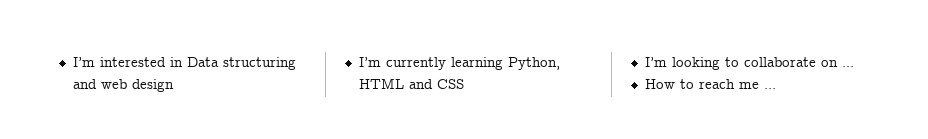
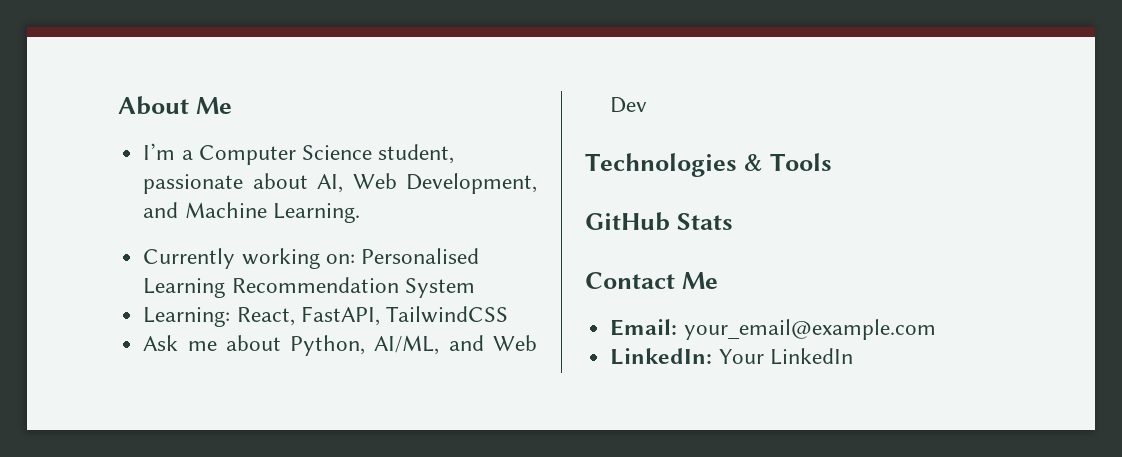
- I’m interested in Data structuring and web design
- I’m currently learning Python, HTML and CSS
- I’m looking to collaborate on ...
- How to reach me ...
+ About Me
+ I’m a Computer Science student, passionate about AI, Web Development, and Machine Learning.
+ Currently working on: Personalised Learning Recommendation System
+ Learning: React, FastAPI, TailwindCSS
+ Ask me about Python, AI/ML, and Web Dev
+ Technologies & Tools
+ GitHub Stats
+ Contact Me
+ Email: your_email@example.com
+ LinkedIn: Your LinkedIn

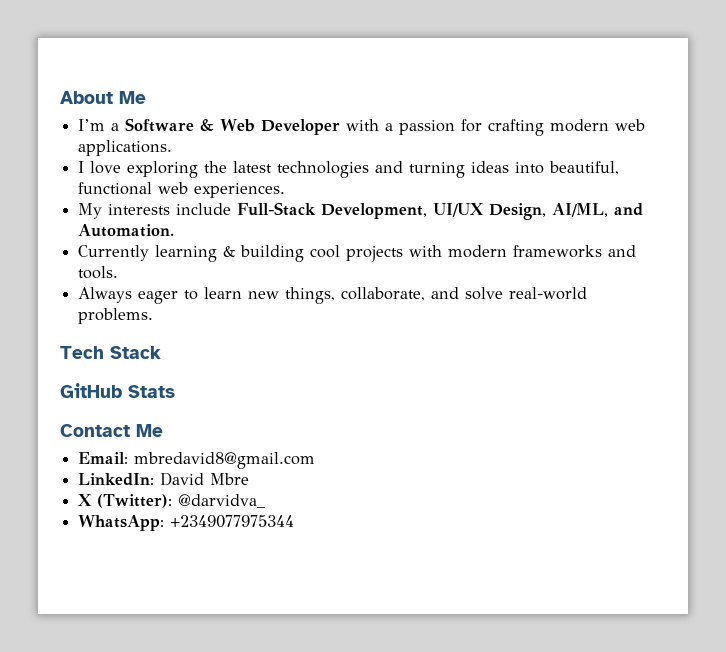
- I’m a Computer Science student, passionate about AI, Web Development, and Machine Learning.
- Currently working on: Personalised Learning Recommendation System
- Learning: React, FastAPI, TailwindCSS
- Ask me about Python, AI/ML, and Web Dev
- Technologies & Tools
+ I’m a Software & Web Developer with a passion for crafting modern web applications.
+ I love exploring the latest technologies and turning ideas into beautiful, functional web experiences.
+ My interests include Full-Stack Development, UI/UX Design, AI/ML, and Automation.
+ Currently learning & building cool projects with modern frameworks and tools.
+ Always eager to learn new things, collaborate, and solve real-world problems.
+ Tech Stack
- Email: your_email@example.com
+ Email: mbredavid8@gmail.com
- LinkedIn: Your LinkedIn
+ LinkedIn: David Mbre
+ X (Twitter): @darvidva_
+ WhatsApp: +2349077975344

